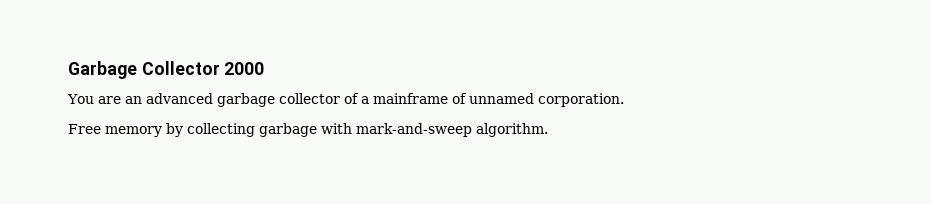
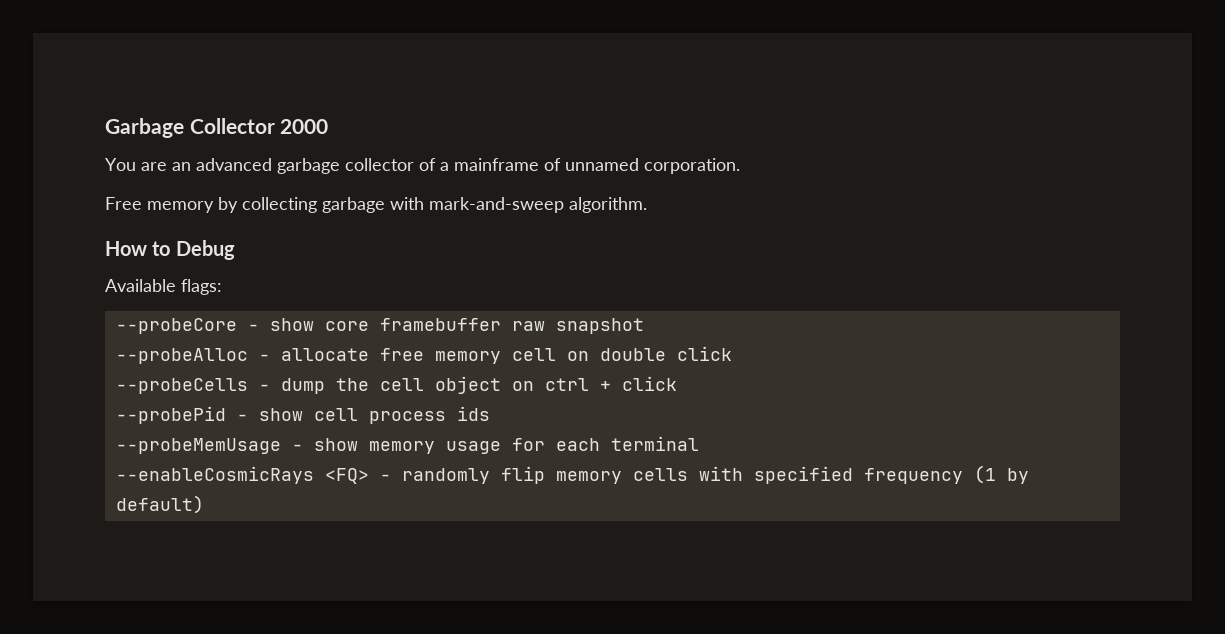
+ How to Debug
+ Available flags:
+ --probeCore - show core framebuffer raw snapshot
+ --probeAlloc - allocate free memory cell on double click
+ --probeCells - dump the cell object on ctrl + click
+ --probePid - show cell process ids
+ --probeMemUsage - show memory usage for each terminal
+ --enableCosmicRays <FQ> - randomly flip memory cells with specified frequency (1 by default)

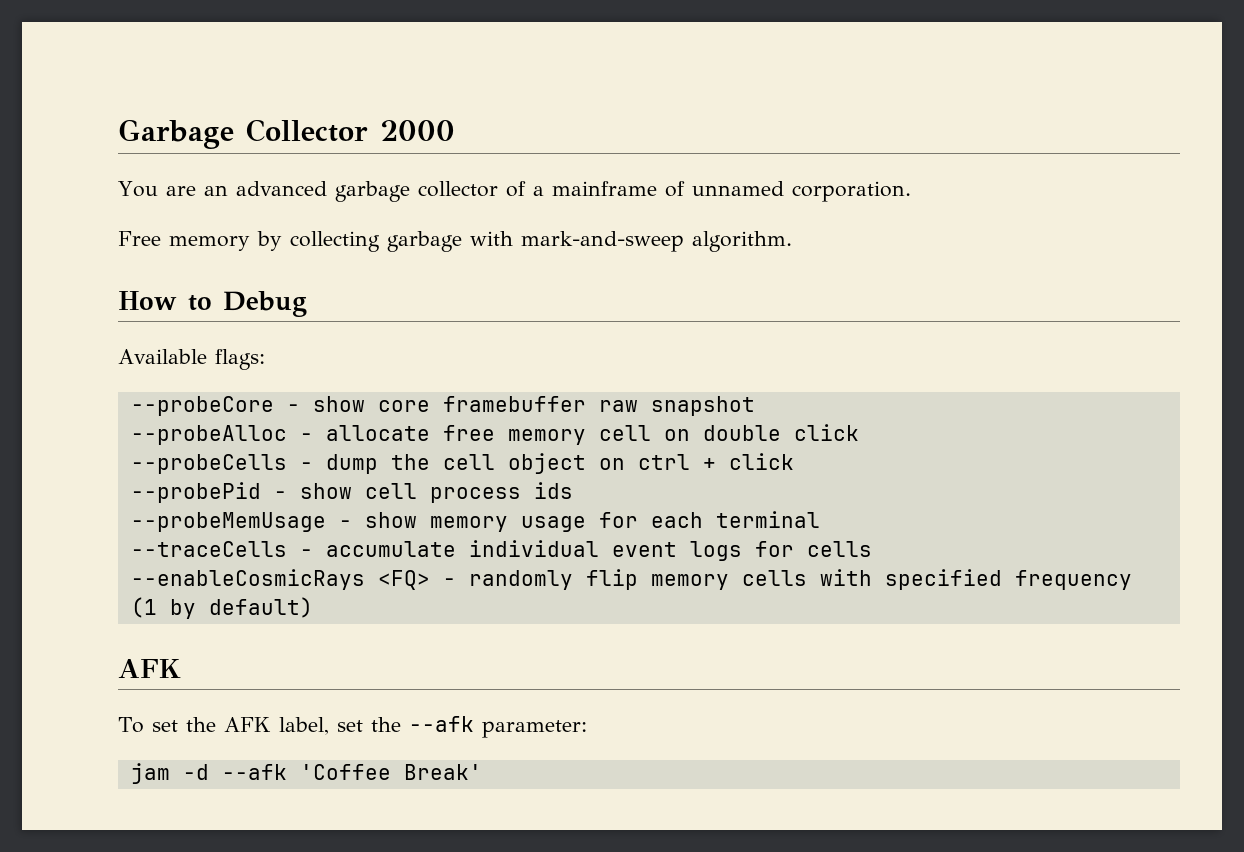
+ --traceCells - accumulate individual event logs for cells
  --enableCosmicRays <FQ> - randomly flip memory cells with specified frequency (1 by default)
+ AFK
+ To set the AFK label, set the --afk parameter:
+ jam -d --afk 'Coffee Break'

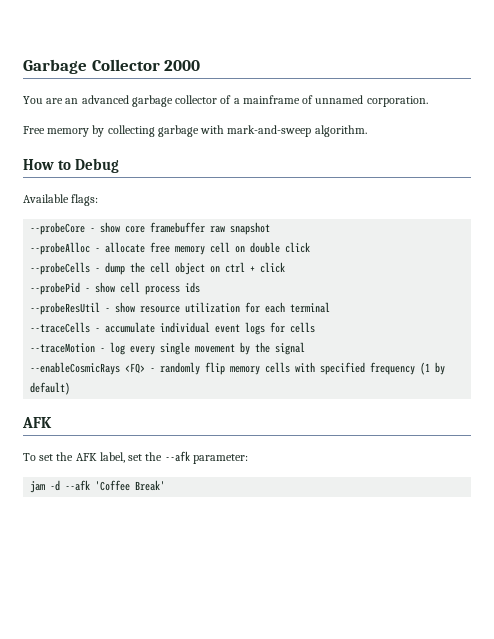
- --probeMemUsage - show memory usage for each terminal
+ --probeResUtil - show resource utilization for each terminal
+ --traceMotion - log every single movement by the signal

